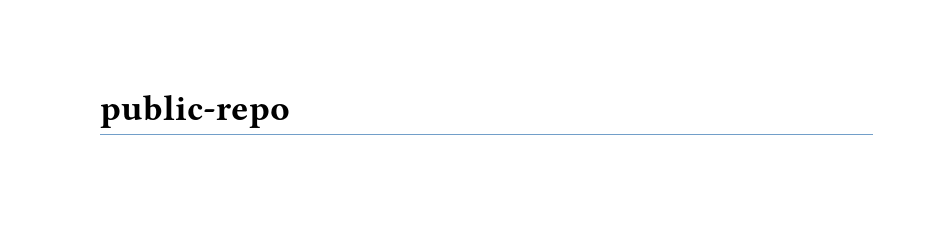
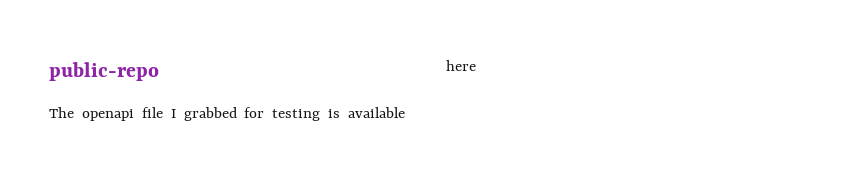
+ The openapi file I grabbed for testing is available here

